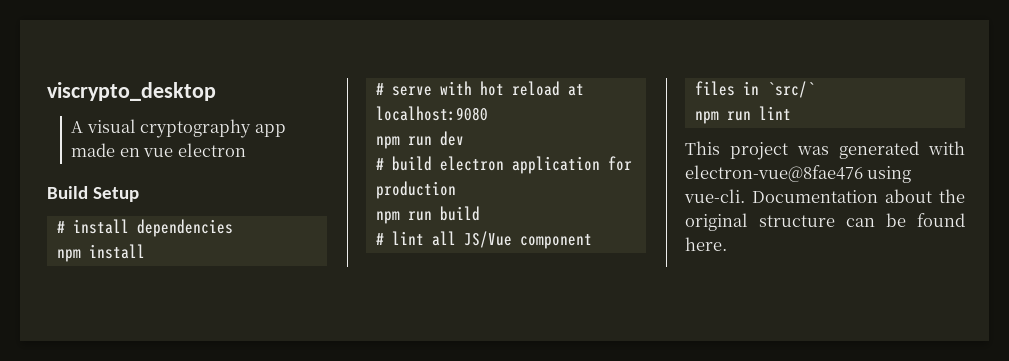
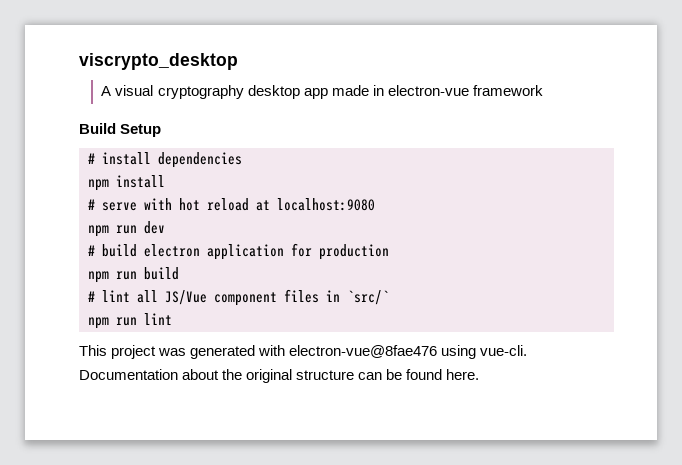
- A visual cryptography app made en vue electron
+ A visual cryptography desktop app made in electron-vue framework

